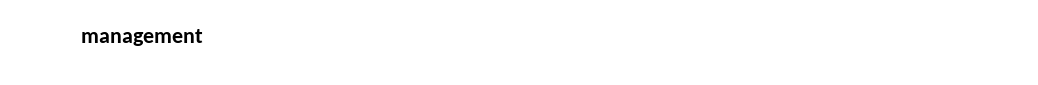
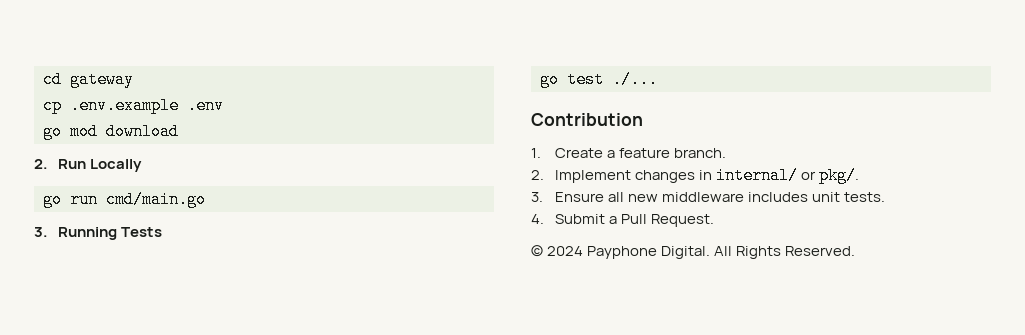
- management
+ cd gateway
+ cp .env.example .env
+ go mod download
+ 2. Run Locally
+ go run cmd/main.go
+ 3. Running Tests
+ go test ./...
+ Contribution
+ 1. Create a feature branch.
+ 2. Implement changes in internal/ or pkg/.
+ 3. Ensure all new middleware includes unit tests.
+ 4. Submit a Pull Request.
+ © 2024 Payphone Digital. All Rights Reserved.

